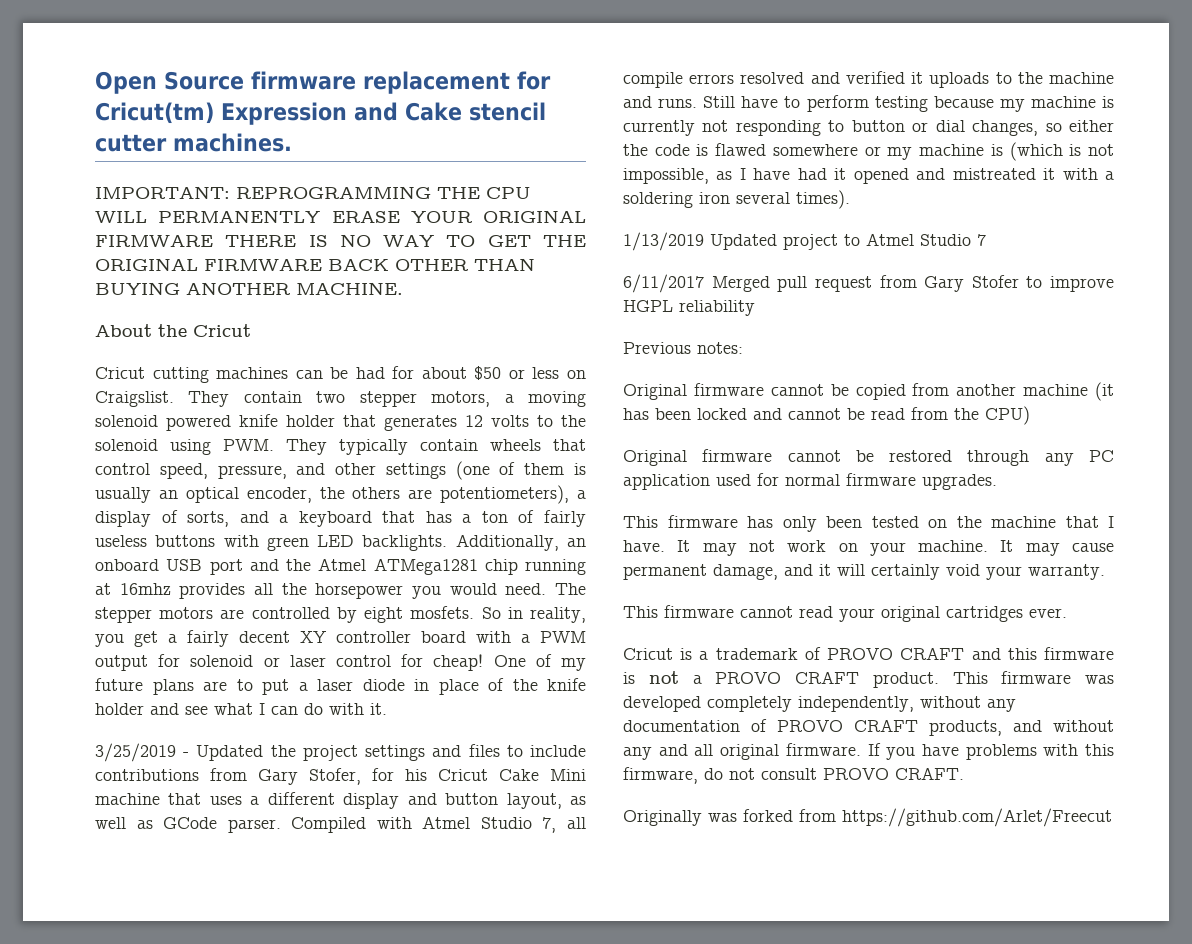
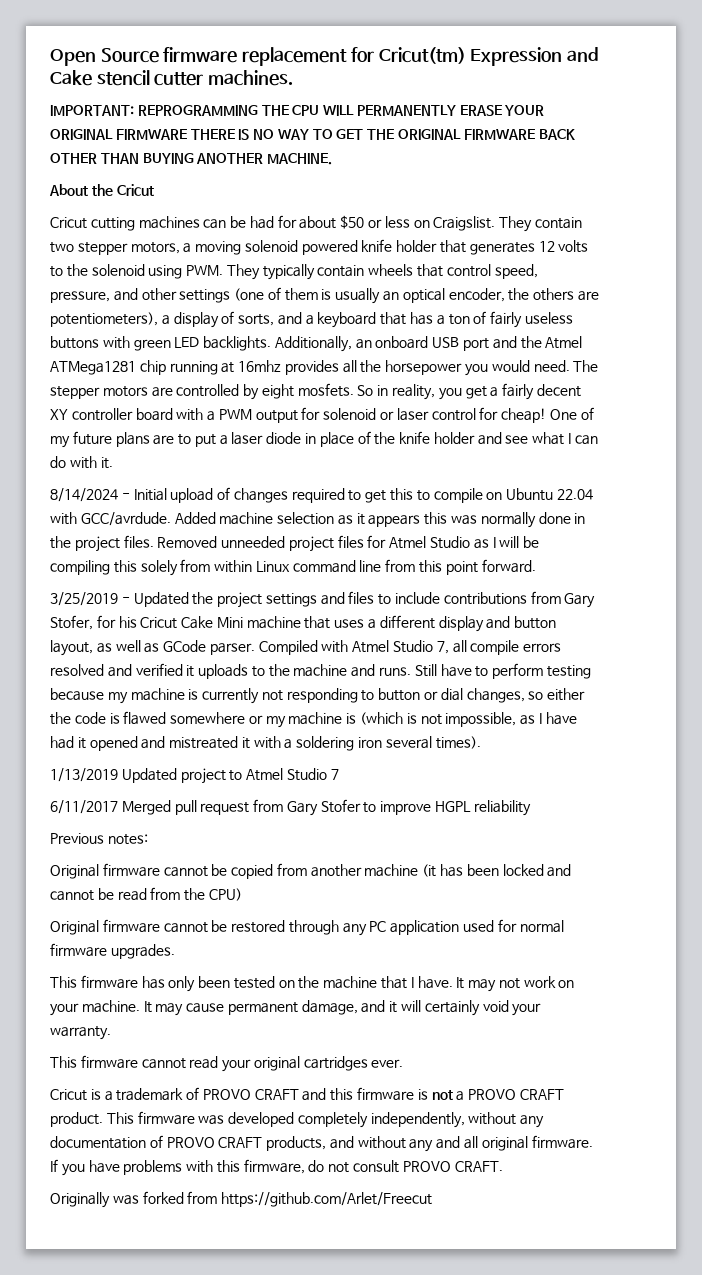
+ 8/14/2024 - Initial upload of changes required to get this to compile on Ubuntu 22.04 with GCC/avrdude. Added machine selection as it appears this was normally done in the project files. Removed unneeded project files for Atmel Studio as I will be compiling this solely from within Linux command line from this point forward.

